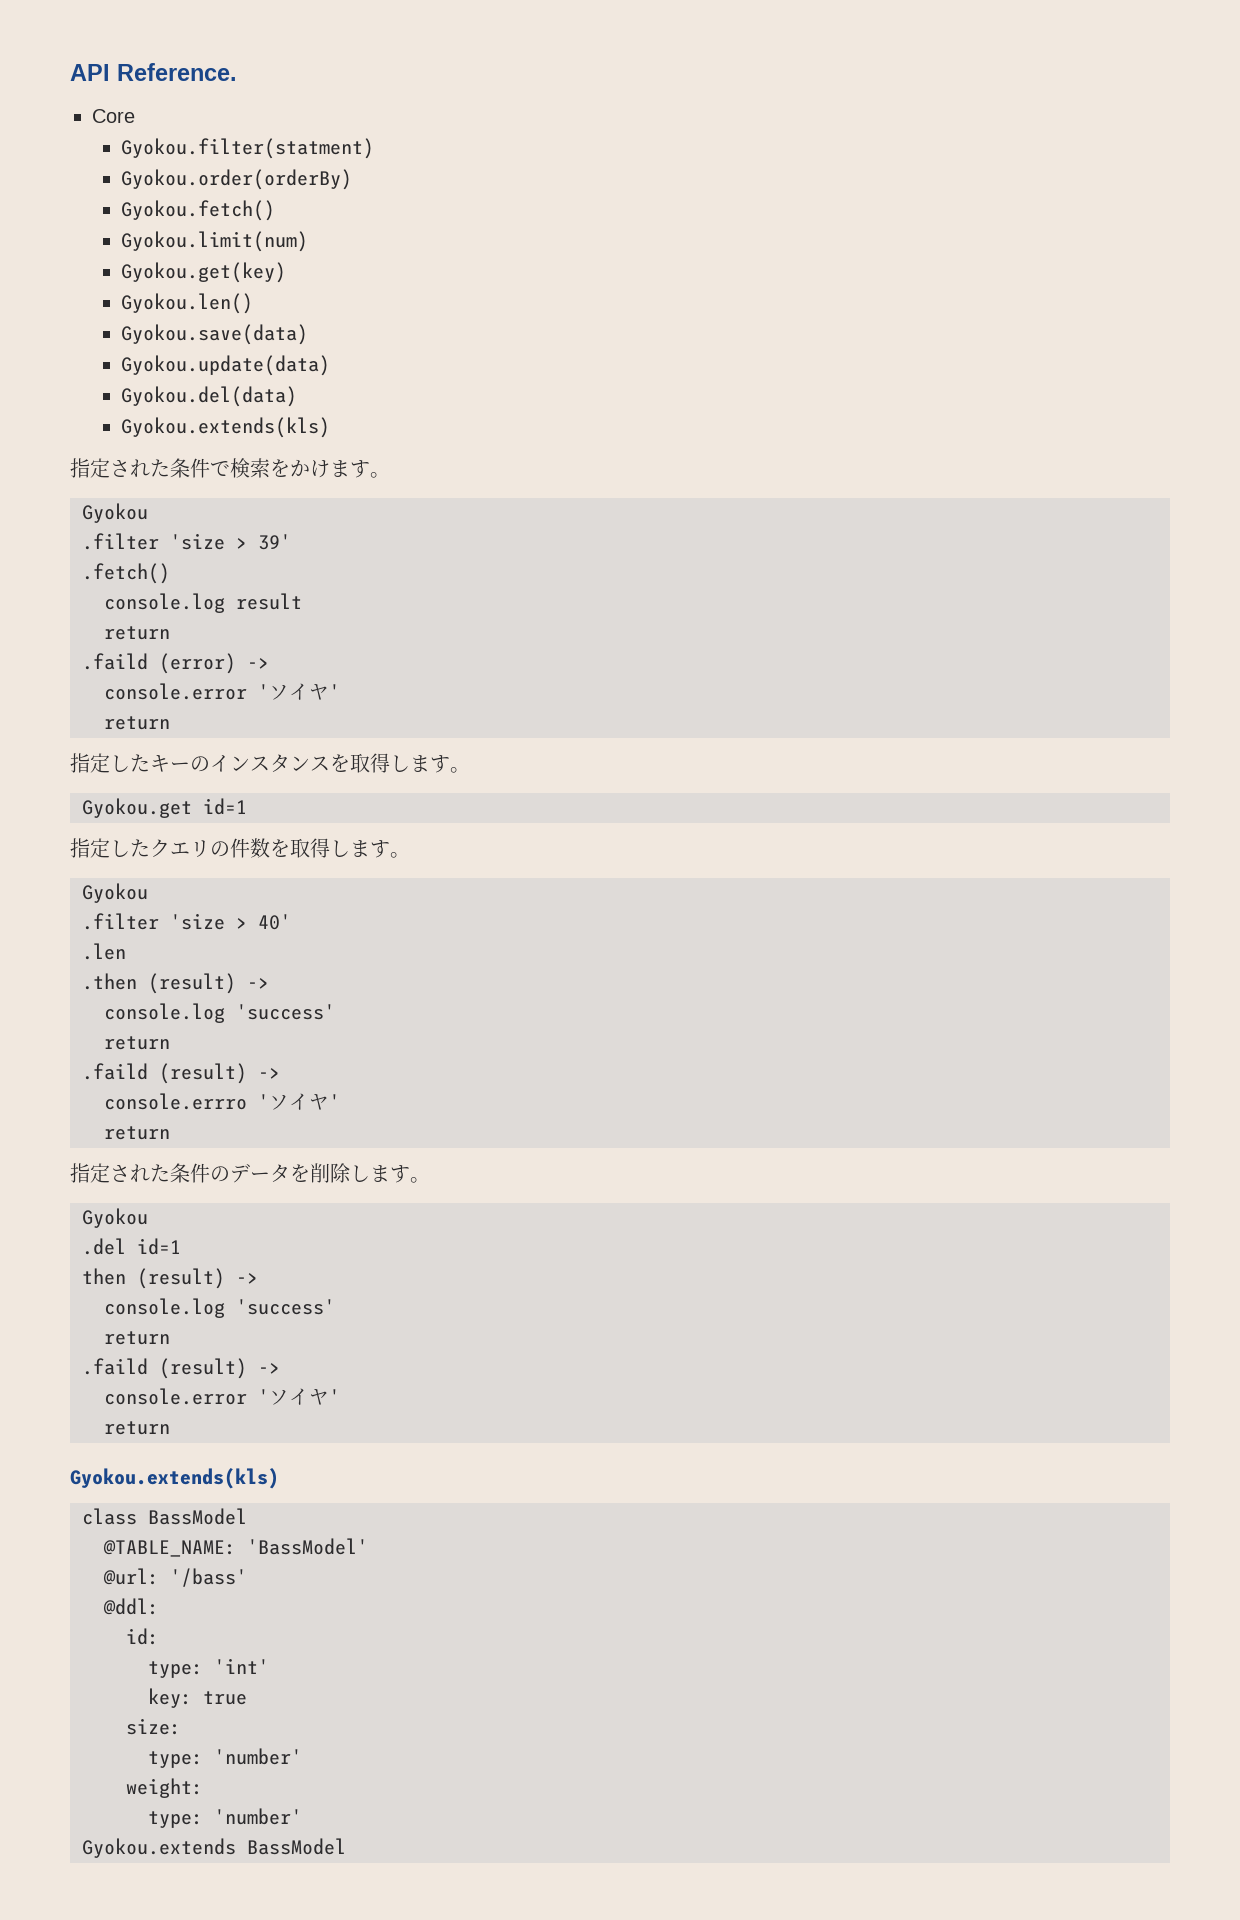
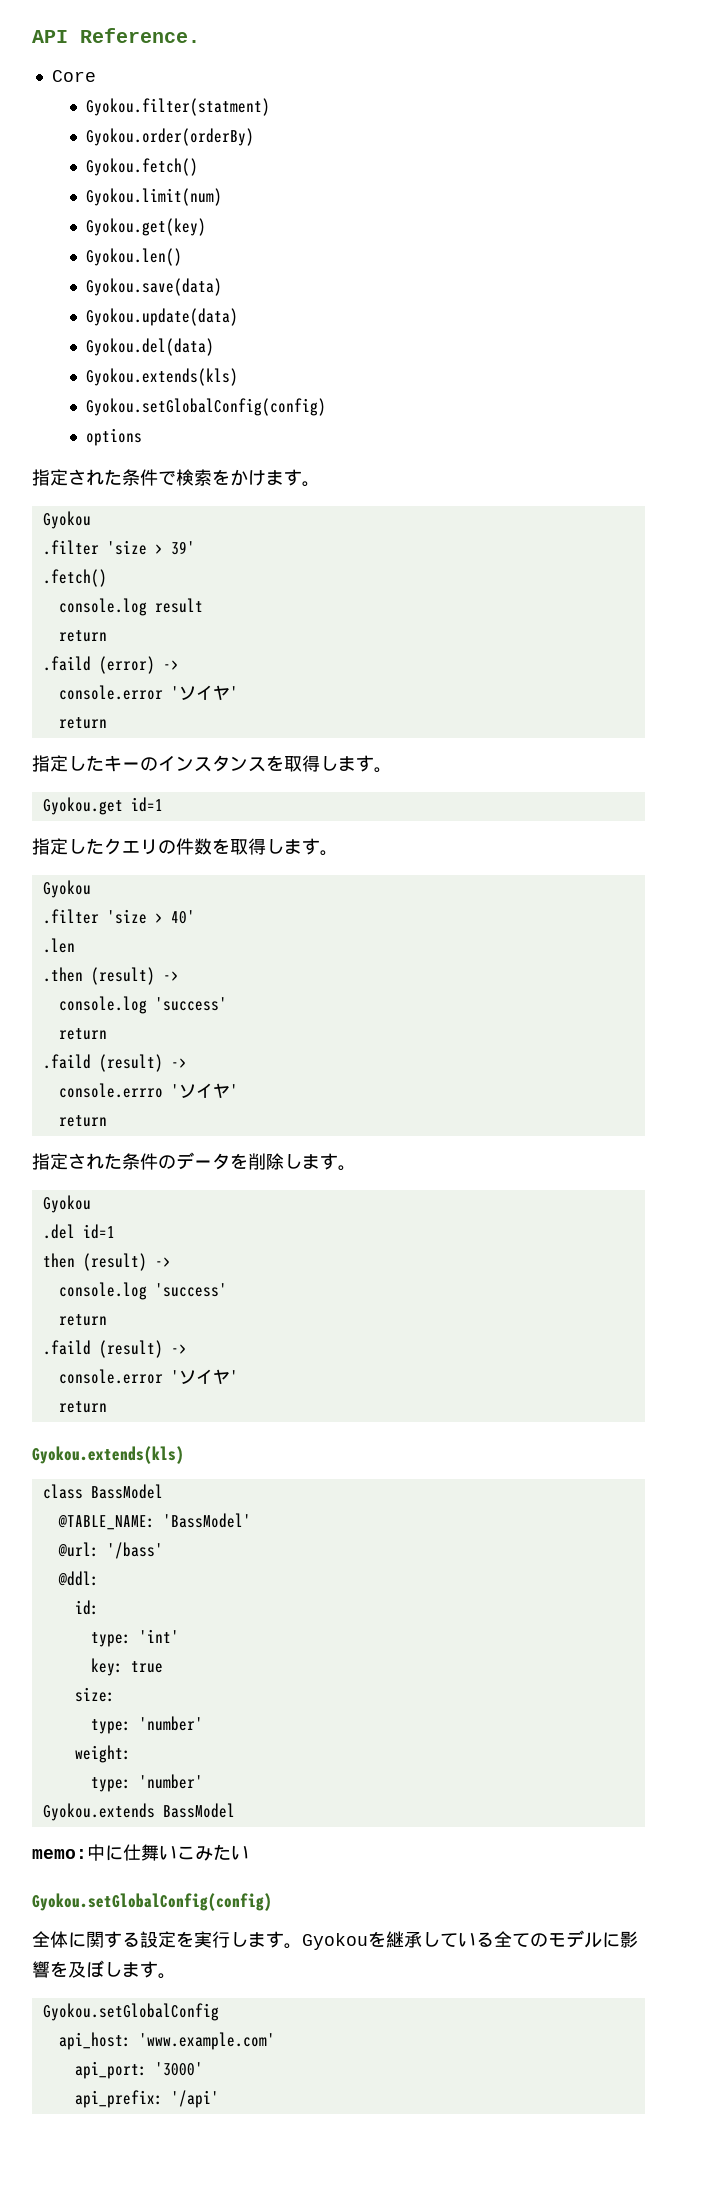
  Gyokou.del(data)
  Gyokou.extends(kls)
+ Gyokou.setGlobalConfig(config)
+ options
+ memo:中に仕舞いこみたい
+ Gyokou.setGlobalConfig(config)
+ 全体に関する設定を実行します。Gyokouを継承している全てのモデルに影響を及ぼします。
+ Gyokou.setGlobalConfig
+ api_host: 'www.example.com'
+ api_port: '3000'
+ api_prefix: '/api'

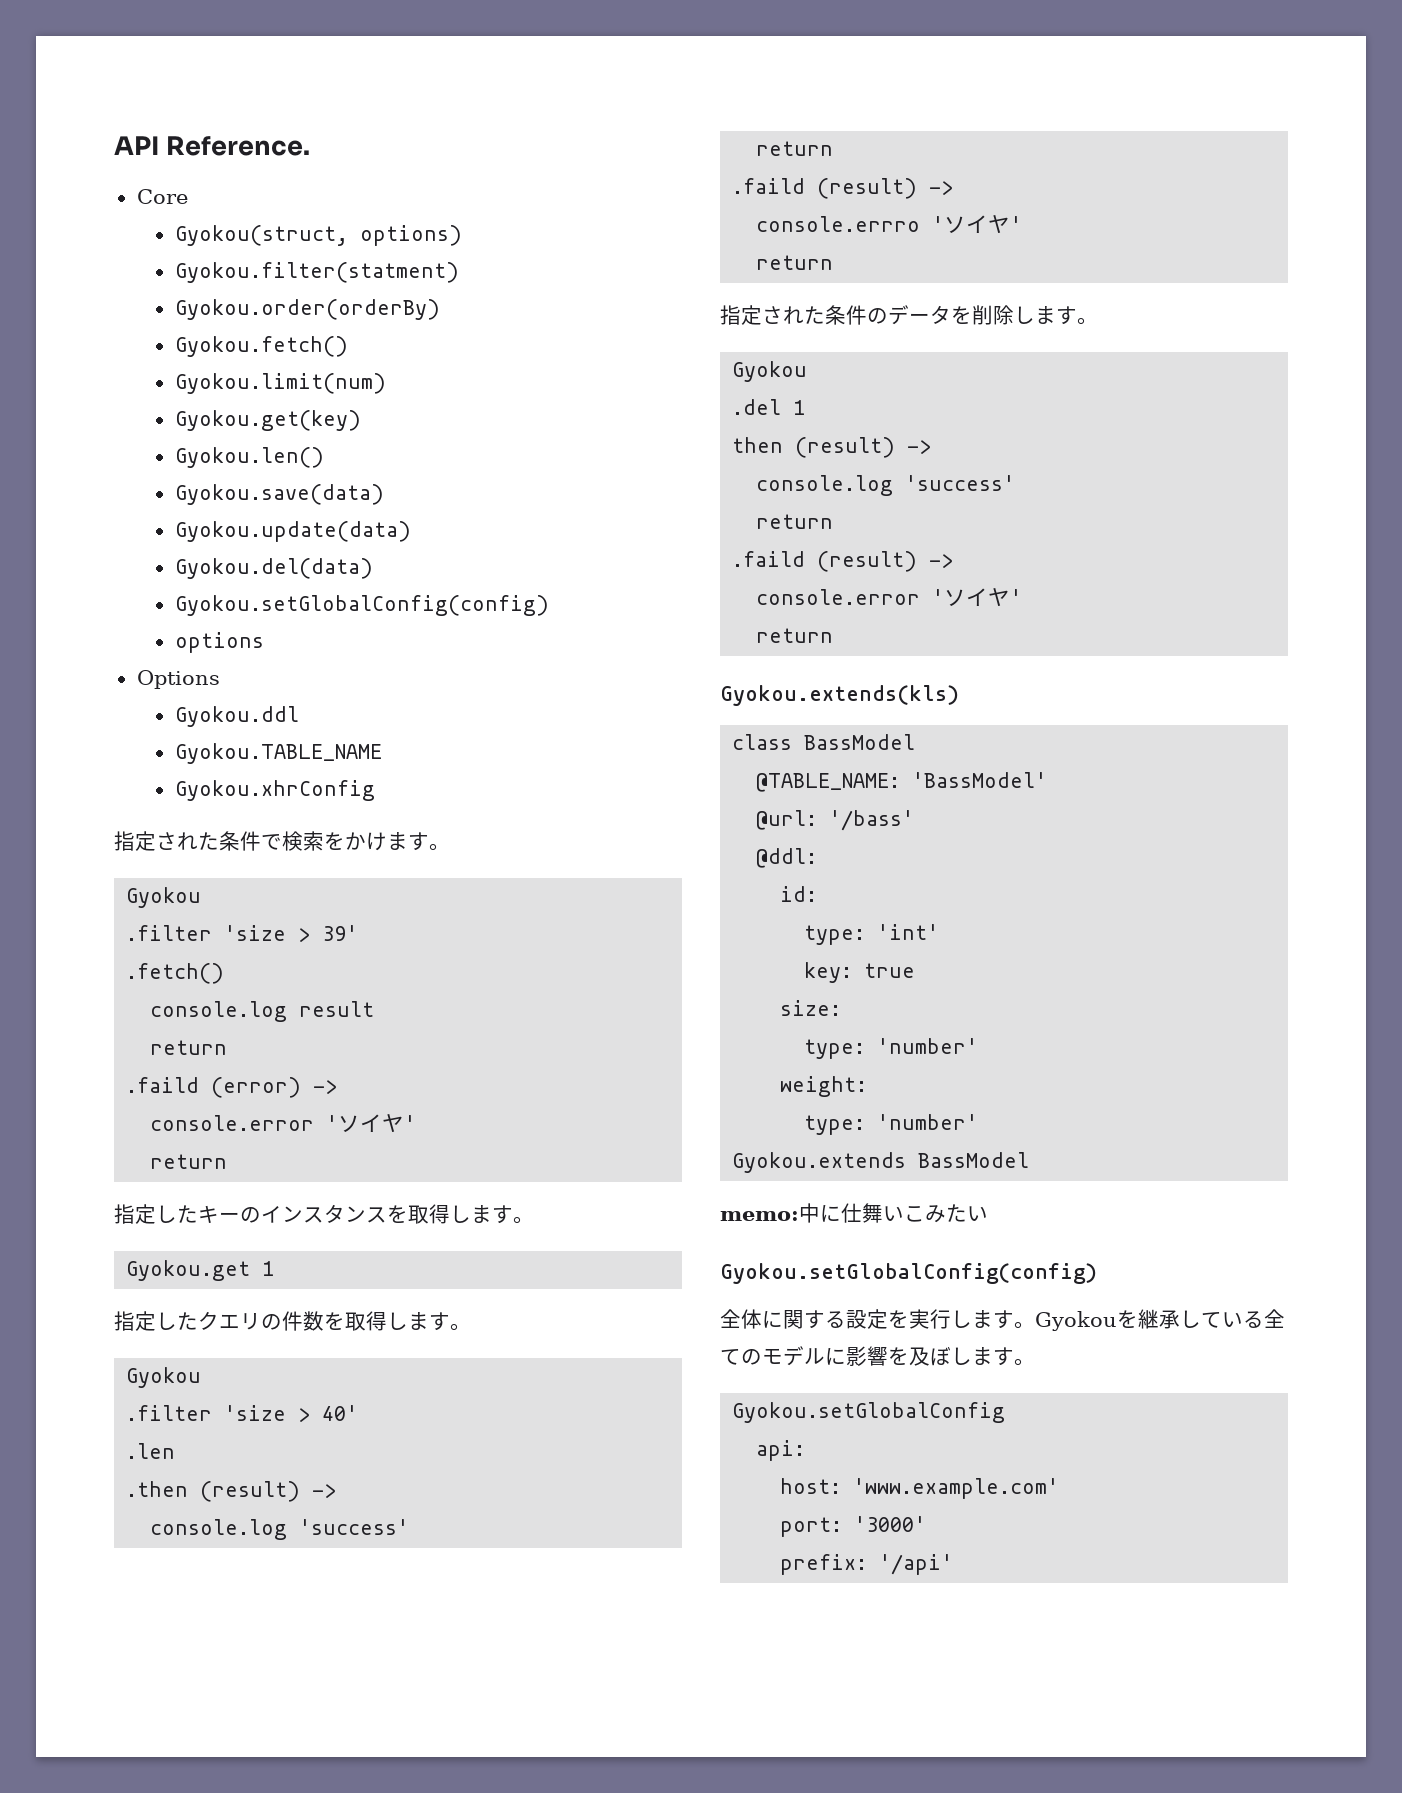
+ Gyokou(struct, options)
  Gyokou.del(data)
- Gyokou.extends(kls)
+ Options
+ Gyokou.ddl
+ Gyokou.TABLE_NAME
+ Gyokou.xhrConfig
- Gyokou.get id=1
+ Gyokou.get 1
- .del id=1
+ .del 1
- api_host: 'www.example.com'
+ api:
+ host: 'www.example.com'
- api_port: '3000'
+ port: '3000'
- api_prefix: '/api'
+ prefix: '/api'

